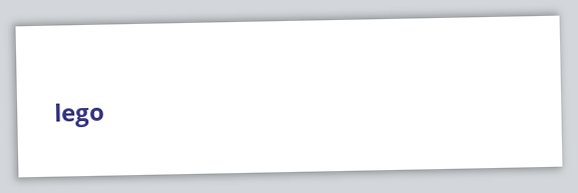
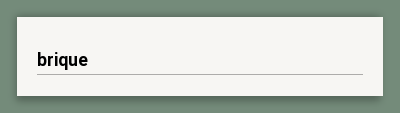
- lego
+ brique

